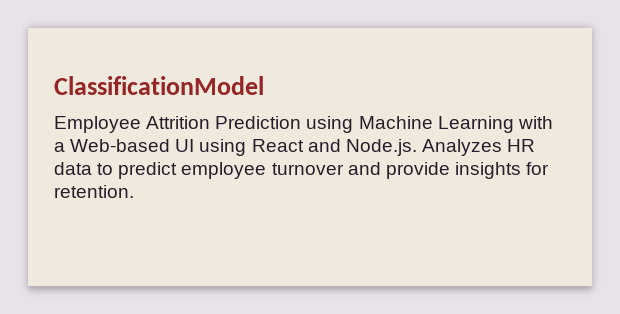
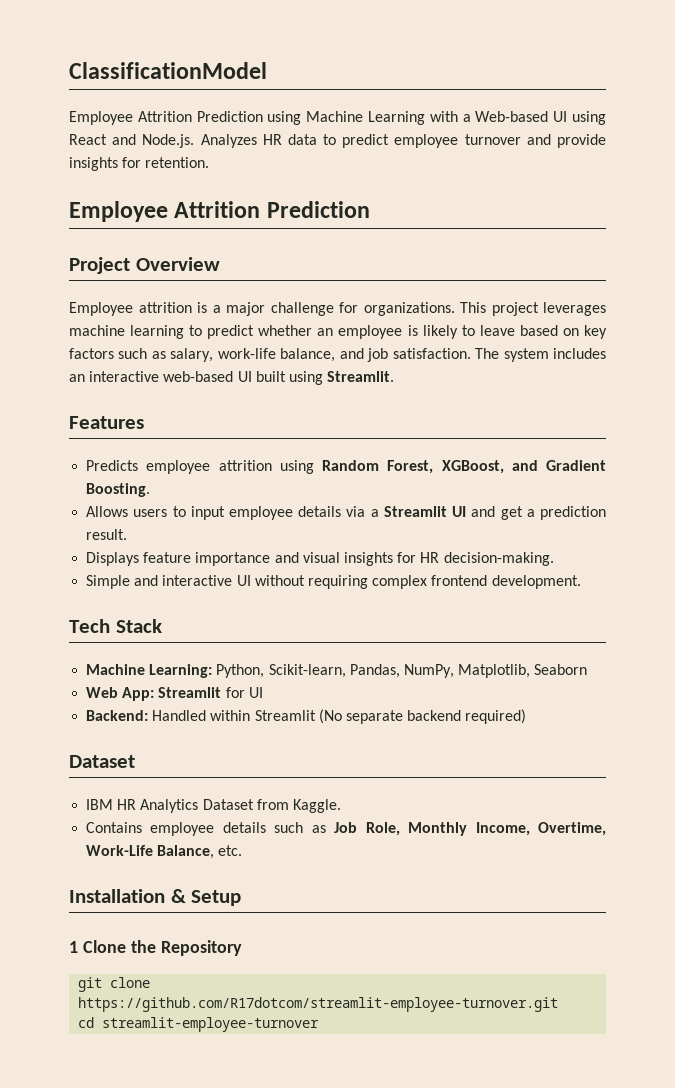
  Employee Attrition Prediction using Machine Learning with a Web-based UI using React and Node.js. Analyzes HR data to predict employee turnover and provide insights for retention.
+ Employee Attrition Prediction
+ Project Overview
+ Employee attrition is a major challenge for organizations. This project leverages machine learning to predict whether an employee is likely to leave based on key factors such as salary, work-life balance, and job satisfaction. The system includes an interactive web-based UI built using Streamlit.
+ Features
+ Predicts employee attrition using Random Forest, XGBoost, and Gradient Boosting.
+ Allows users to input employee details via a Streamlit UI and get a prediction result.
+ Displays feature importance and visual insights for HR decision-making.
+ Simple and interactive UI without requiring complex frontend development.
+ Tech Stack
+ Machine Learning: Python, Scikit-learn, Pandas, NumPy, Matplotlib, Seaborn
+ Web App: Streamlit for UI
+ Backend: Handled within Streamlit (No separate backend required)
+ Dataset
+ IBM HR Analytics Dataset from Kaggle.
+ Contains employee details such as Job Role, Monthly Income, Overtime, Work-Life Balance, etc.
+ Installation & Setup
+ 1 Clone the Repository
+ git clone https://github.com/R17dotcom/streamlit-employee-turnover.git
+ cd streamlit-employee-turnover

